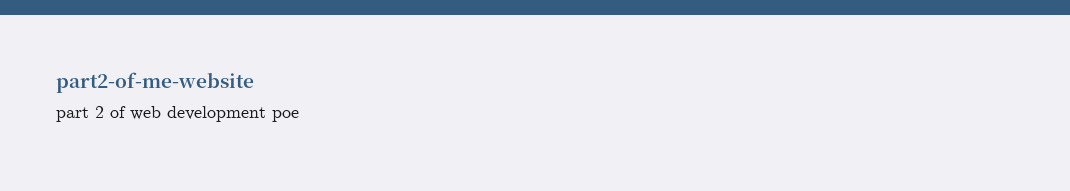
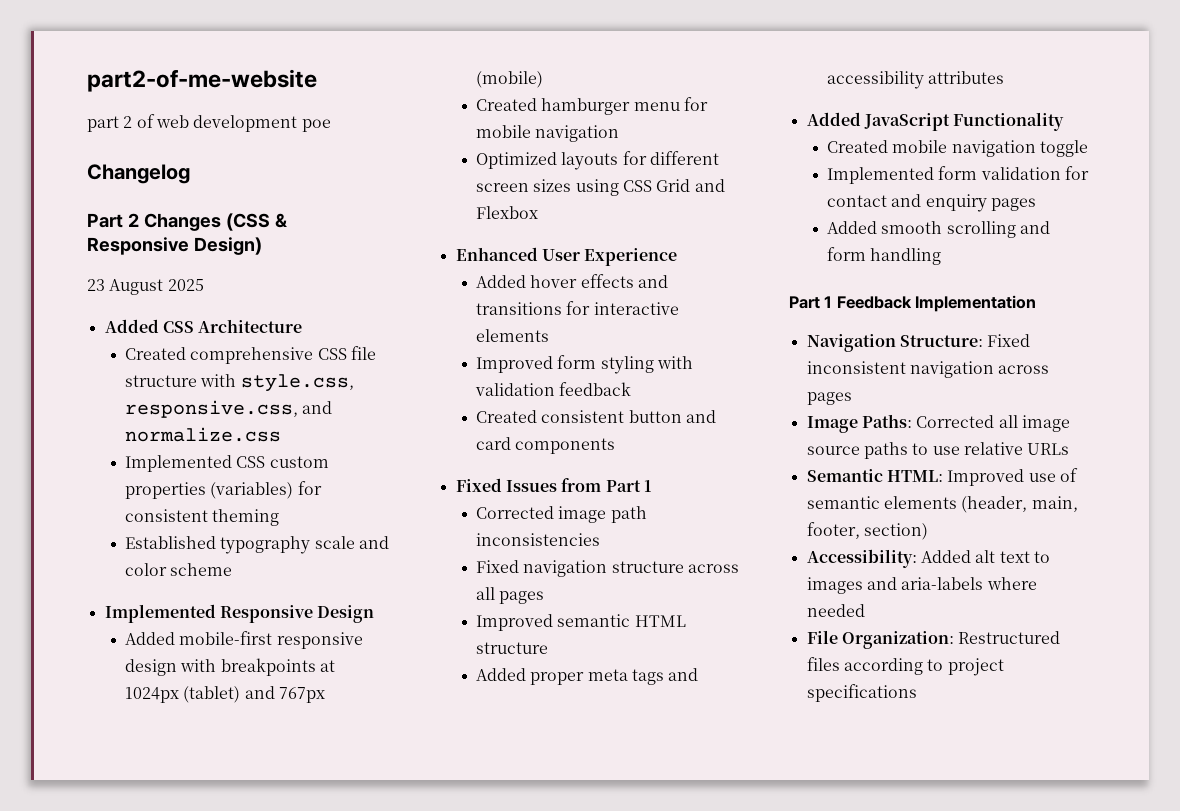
+ Changelog
+ Part 2 Changes (CSS & Responsive Design)
+ 23 August 2025
+ Added CSS Architecture
+ Created comprehensive CSS file structure with style.css, responsive.css, and normalize.css
+ Implemented CSS custom properties (variables) for consistent theming
+ Established typography scale and color scheme
+ Implemented Responsive Design
+ Added mobile-first responsive design with breakpoints at 1024px (tablet) and 767px (mobile)
+ Created hamburger menu for mobile navigation
+ Optimized layouts for different screen sizes using CSS Grid and Flexbox
+ Enhanced User Experience
+ Added hover effects and transitions for interactive elements
+ Improved form styling with validation feedback
+ Created consistent button and card components
+ Fixed Issues from Part 1
+ Corrected image path inconsistencies
+ Fixed navigation structure across all pages
+ Improved semantic HTML structure
+ Added proper meta tags and accessibility attributes
+ Added JavaScript Functionality
+ Created mobile navigation toggle
+ Implemented form validation for contact and enquiry pages
+ Added smooth scrolling and form handling
+ Part 1 Feedback Implementation
+ Navigation Structure: Fixed inconsistent navigation across pages
+ Image Paths: Corrected all image source paths to use relative URLs
+ Semantic HTML: Improved use of semantic elements (header, main, footer, section)
+ Accessibility: Added alt text to images and aria-labels where needed
+ File Organization: Restructured files according to project specifications

